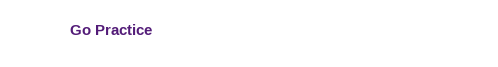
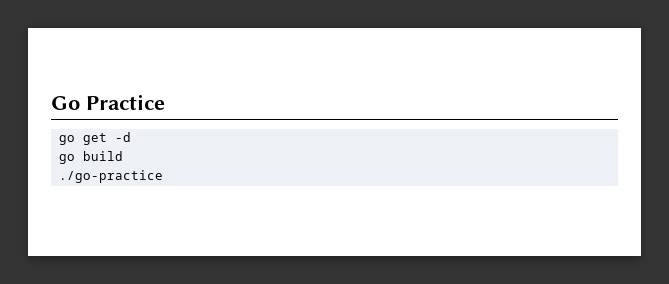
+ go get -d
+ go build
+ ./go-practice

